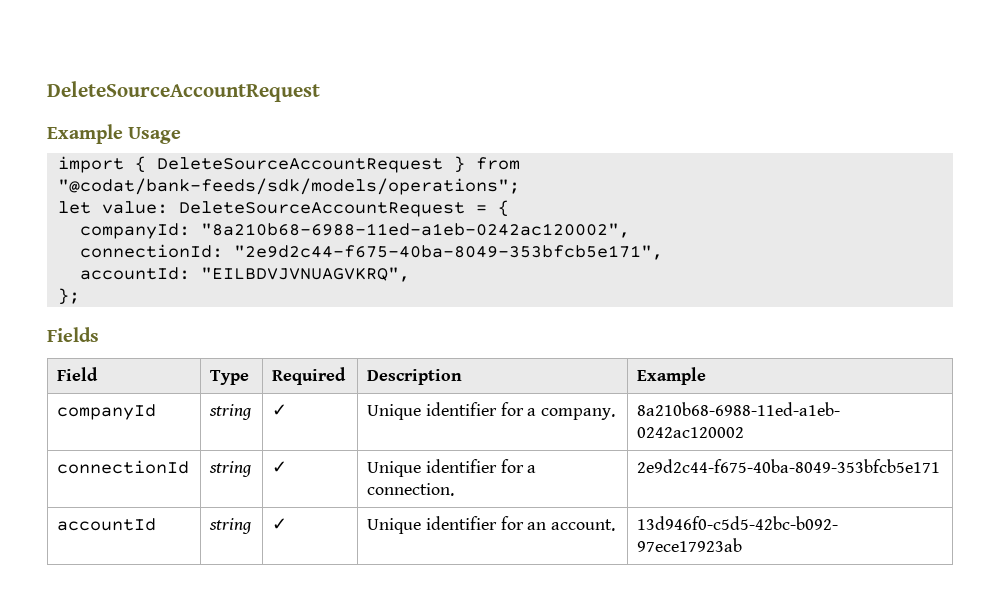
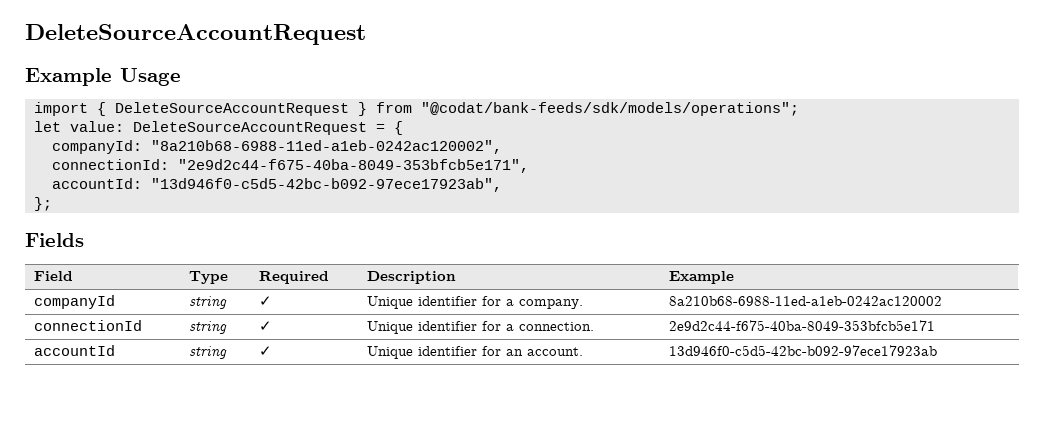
- accountId: "EILBDVJVNUAGVKRQ",
+ accountId: "13d946f0-c5d5-42bc-b092-97ece17923ab",

